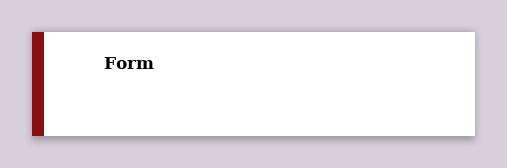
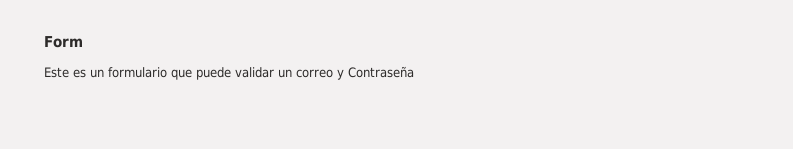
+ Este es un formulario que puede validar un correo y Contraseña

